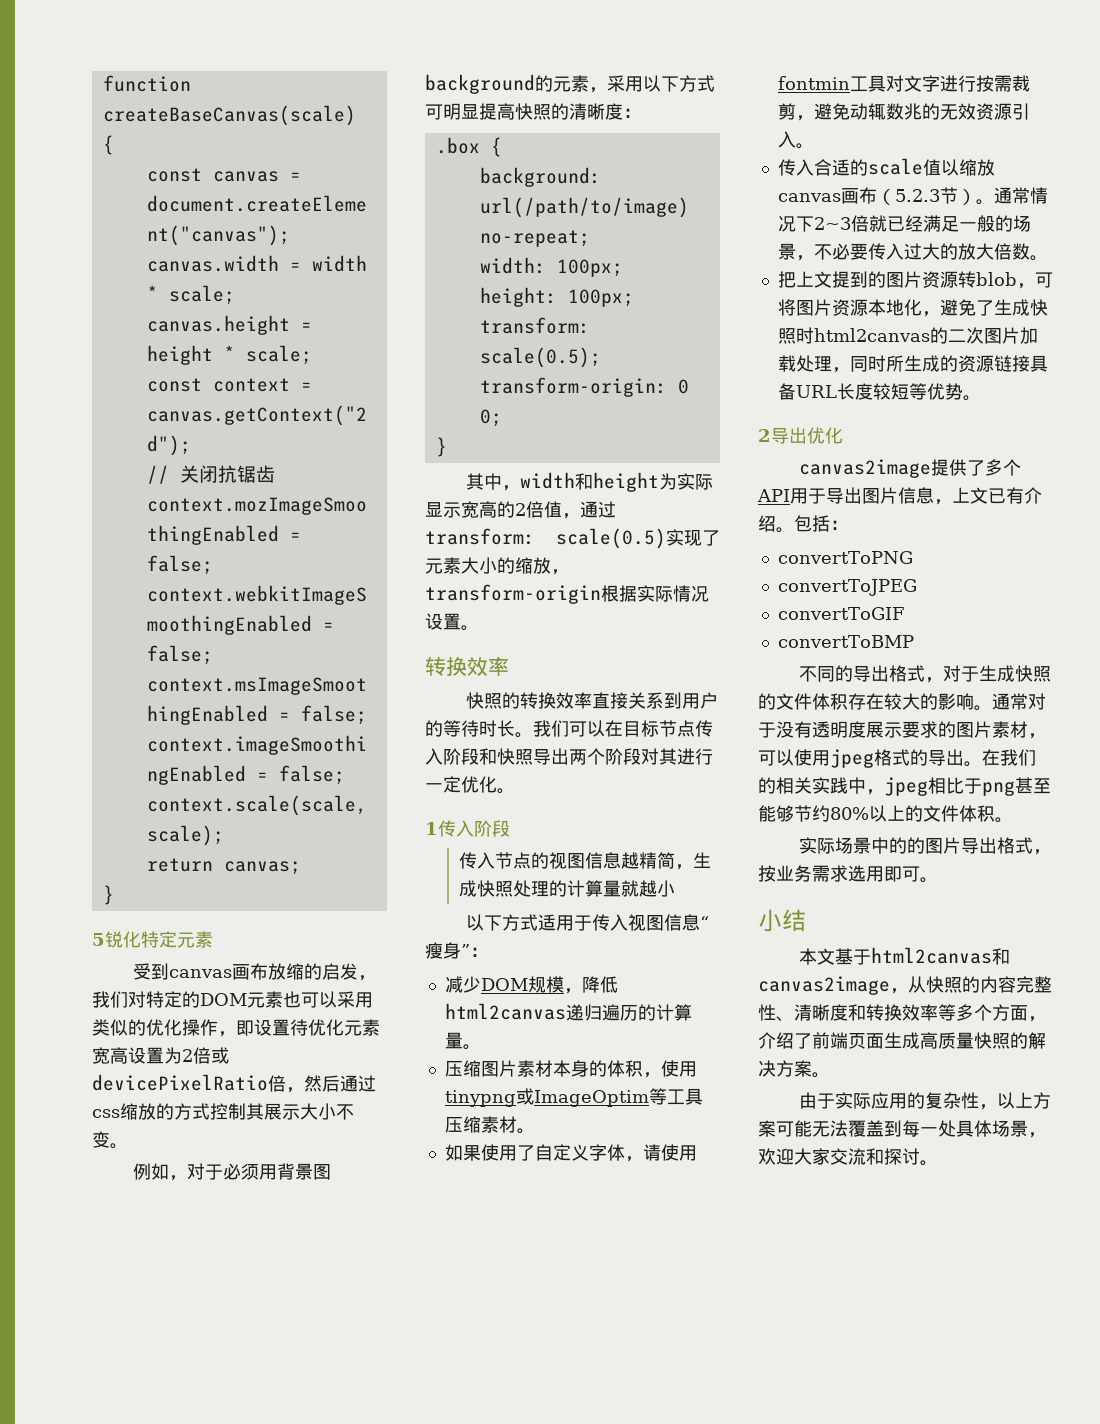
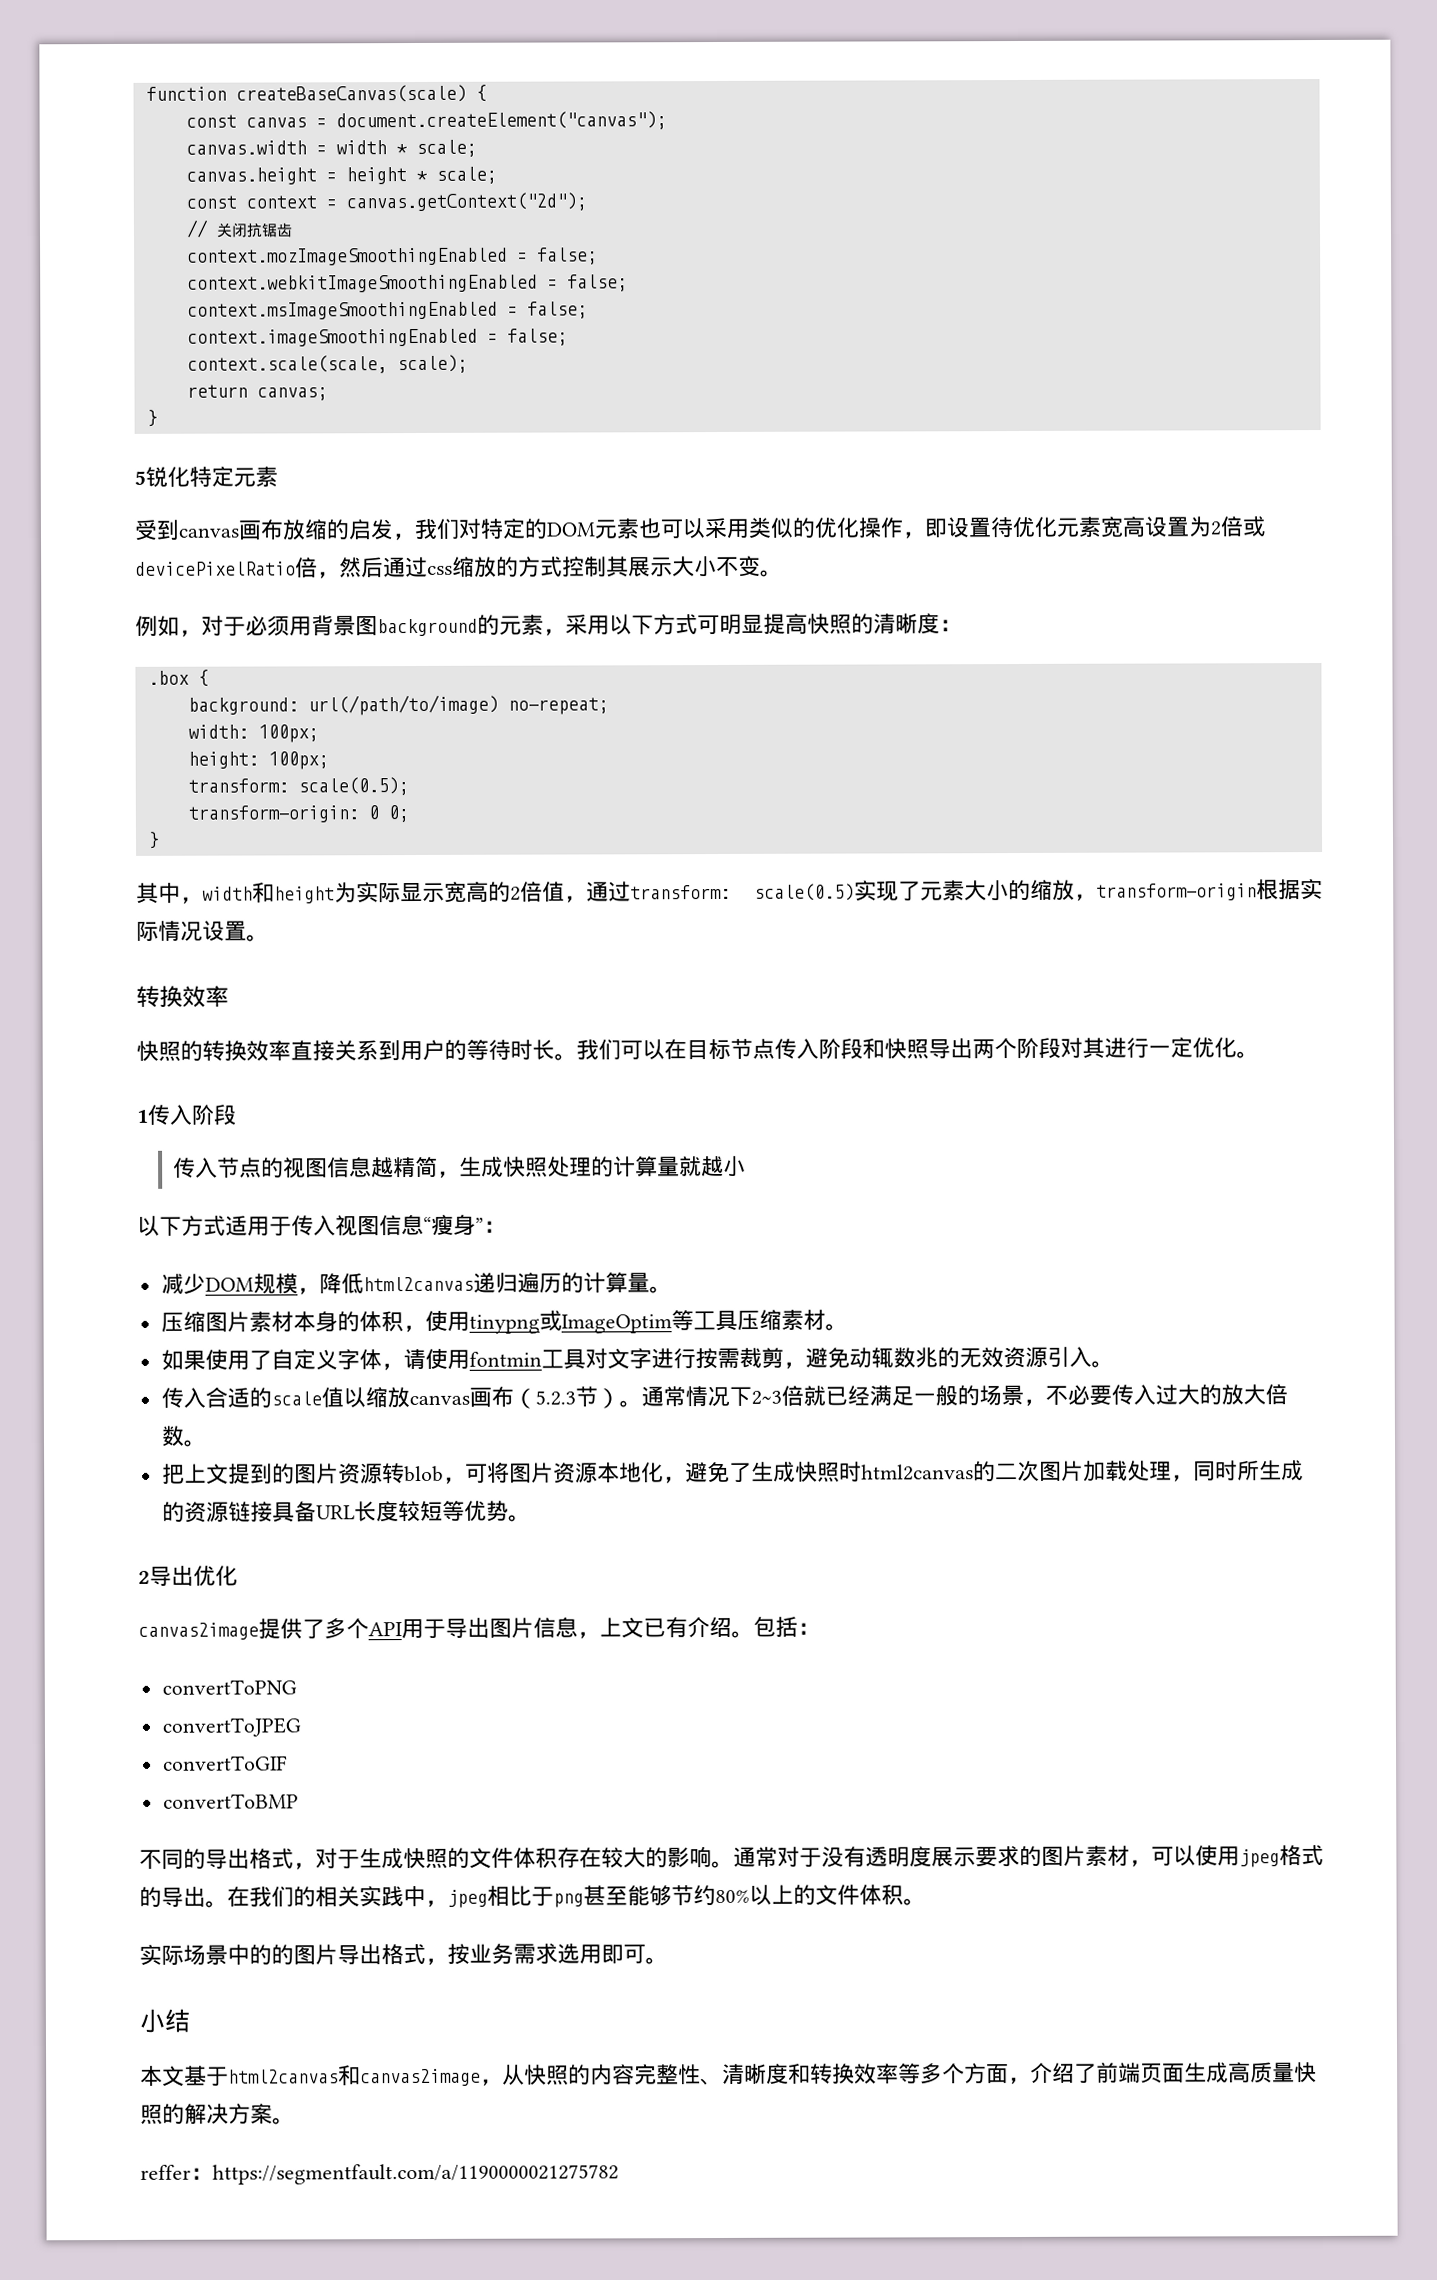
- 由于实际应用的复杂性，以上方案可能无法覆盖到每一处具体场景，欢迎大家交流和探讨。
+ reffer：https://segmentfault.com/a/1190000021275782

